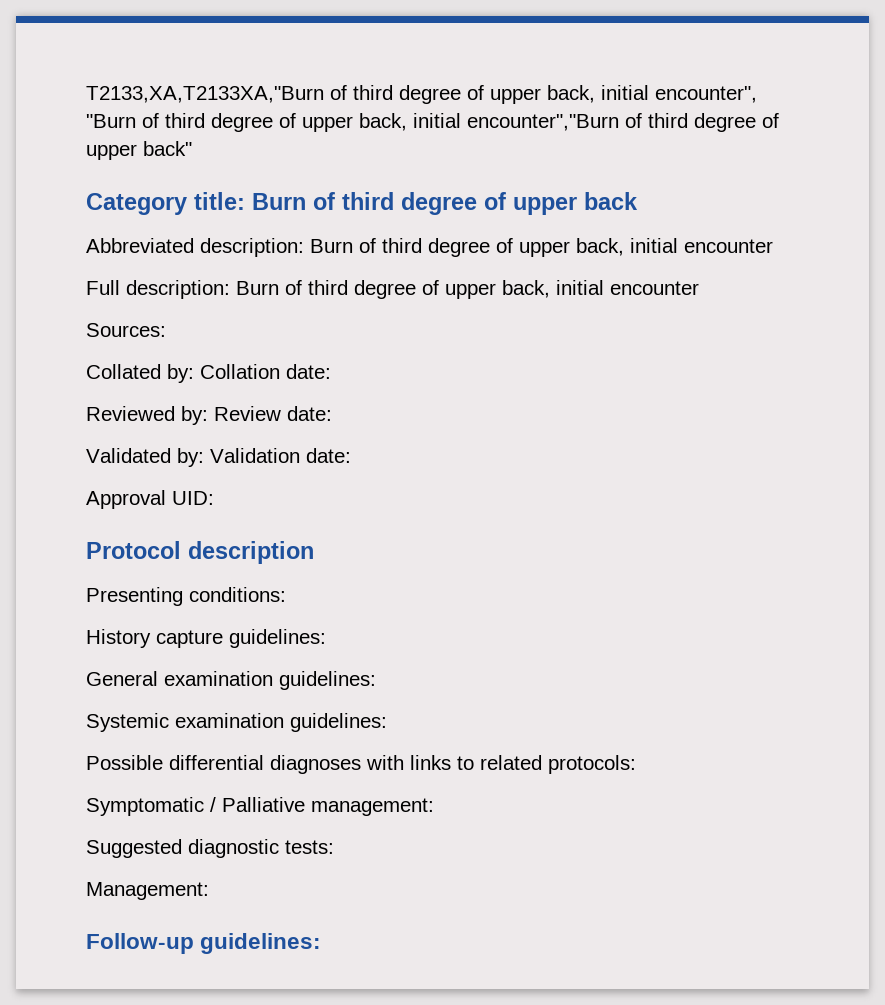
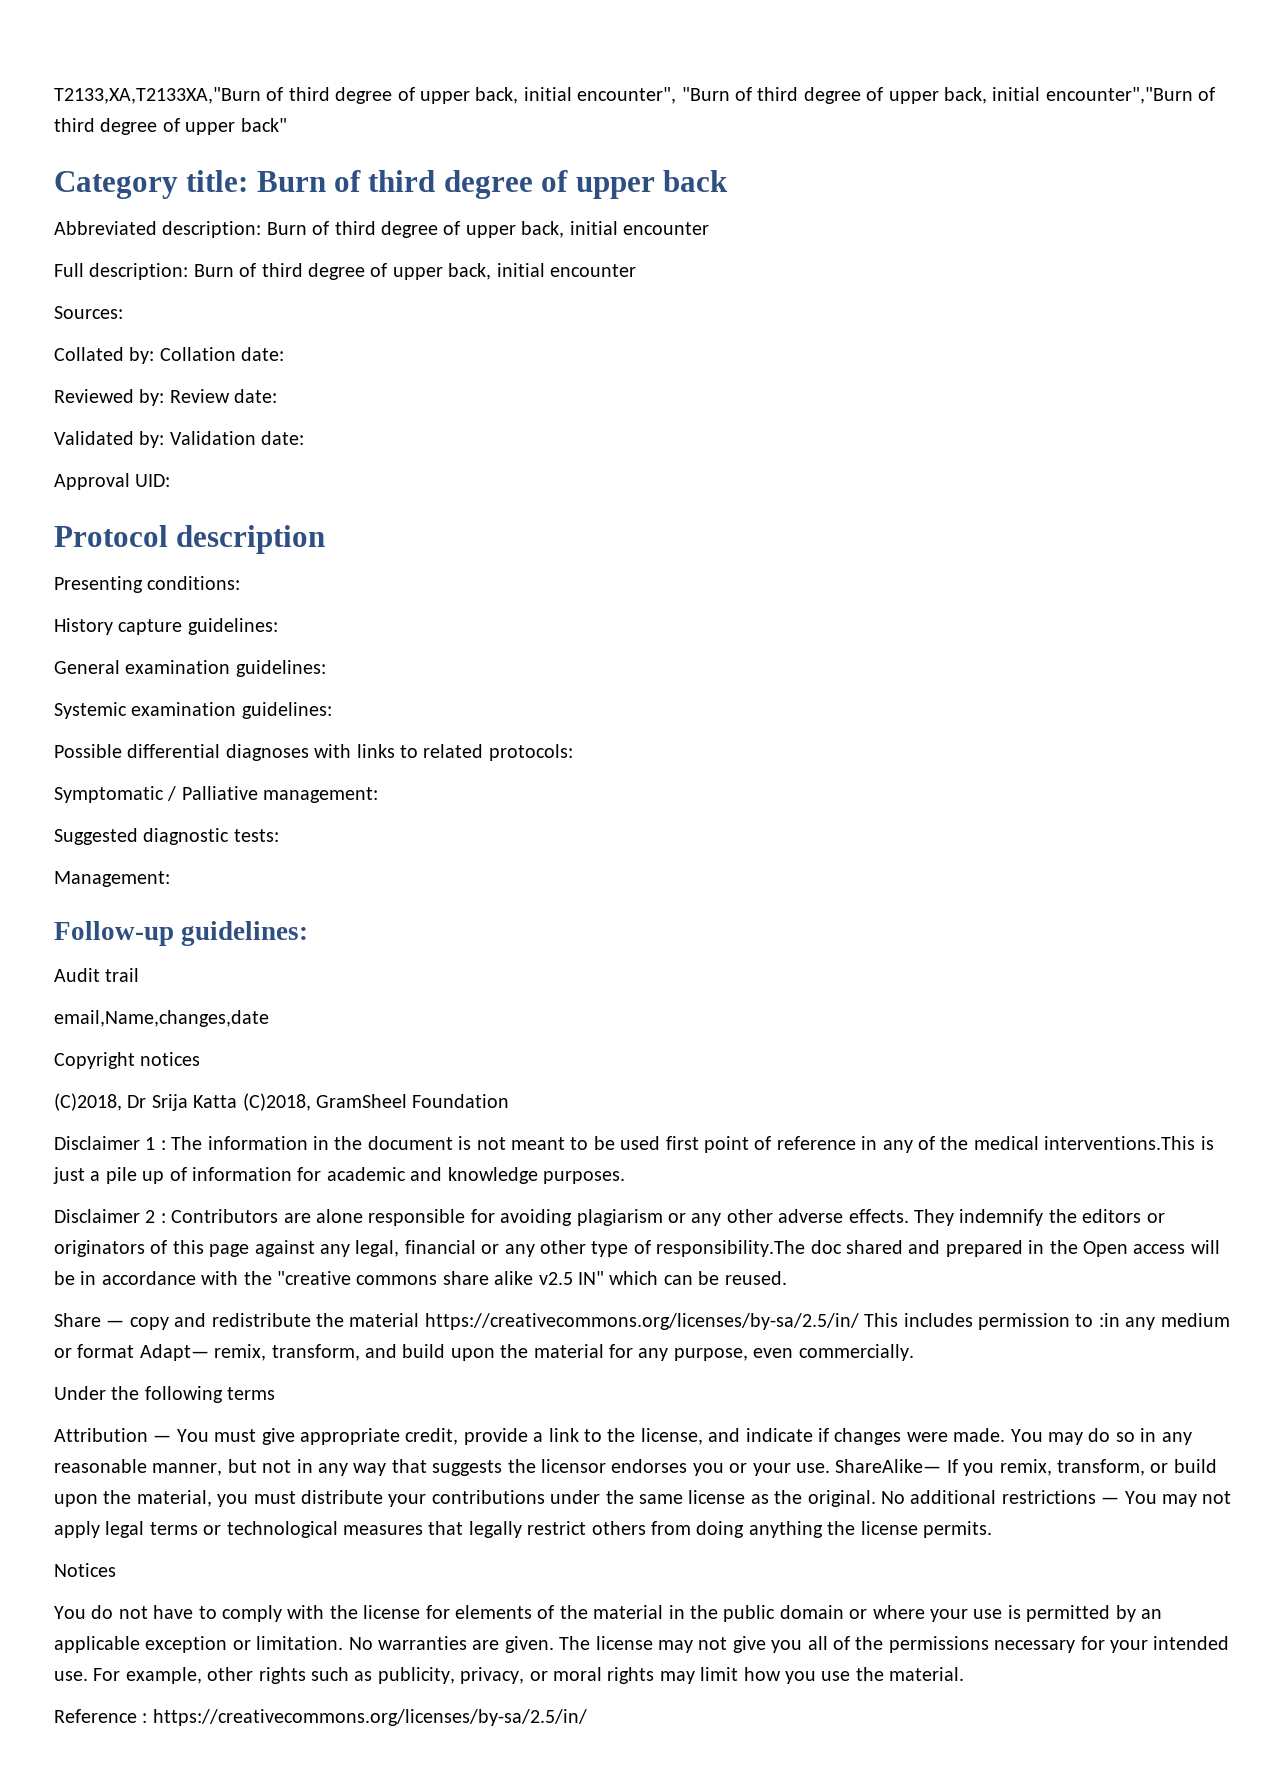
+ Audit trail
+ email,Name,changes,date
+ Copyright notices
+ (C)2018, Dr Srija Katta (C)2018, GramSheel Foundation
+ Disclaimer 1 : The information in the document is not meant to be used first point of reference in any of the medical interventions.This is just a pile up of information for academic and knowledge purposes.
+ Disclaimer 2 : Contributors are alone responsible for avoiding plagiarism or any other adverse effects. They indemnify the editors or originators of this page against any legal, financial or any other type of responsibility.The doc shared and prepared in the Open access will be in accordance with the "creative commons share alike v2.5 IN" which can be reused.
+ Share — copy and redistribute the material https://creativecommons.org/licenses/by-sa/2.5/in/ This includes permission to :in any medium or format Adapt— remix, transform, and build upon the material for any purpose, even commercially.
+ Under the following terms
+ Attribution — You must give appropriate credit, provide a link to the license, and indicate if changes were made. You may do so in any reasonable manner, but not in any way that suggests the licensor endorses you or your use. ShareAlike— If you remix, transform, or build upon the material, you must distribute your contributions under the same license as the original. No additional restrictions — You may not apply legal terms or technological measures that legally restrict others from doing anything the license permits.
+ Notices
+ You do not have to comply with the license for elements of the material in the public domain or where your use is permitted by an applicable exception or limitation. No warranties are given. The license may not give you all of the permissions necessary for your intended use. For example, other rights such as publicity, privacy, or moral rights may limit how you use the material.
+ Reference : https://creativecommons.org/licenses/by-sa/2.5/in/

